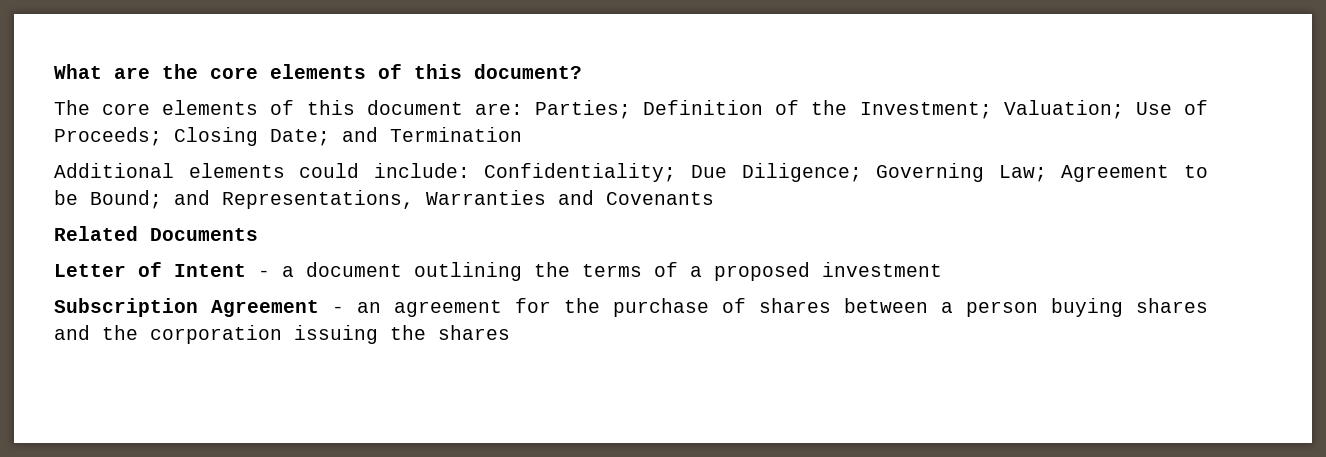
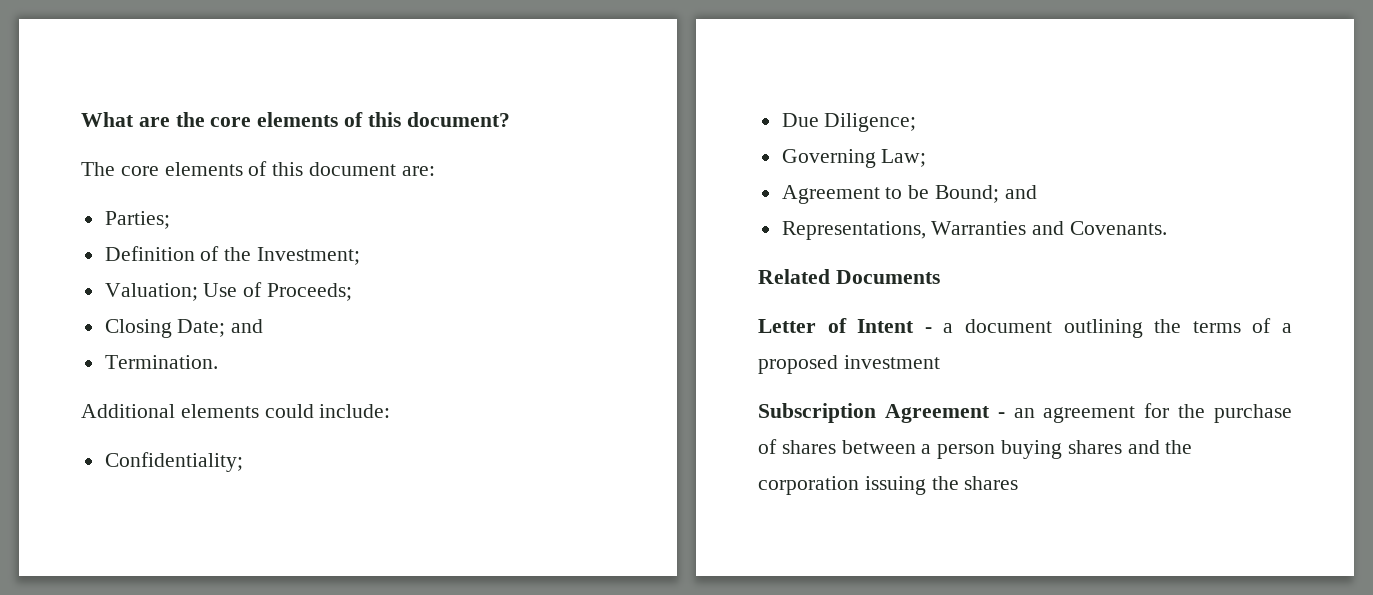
- The core elements of this document are: Parties; Definition of the Investment; Valuation; Use of Proceeds; Closing Date; and Termination
+ The core elements of this document are:
+ Parties;
+ Definition of the Investment;
+ Valuation; Use of Proceeds;
+ Closing Date; and
+ Termination.
- Additional elements could include: Confidentiality; Due Diligence; Governing Law; Agreement to be Bound; and Representations, Warranties and Covenants
+ Additional elements could include:
+ Confidentiality;
+ Due Diligence;
+ Governing Law;
+ Agreement to be Bound; and
+ Representations, Warranties and Covenants.

